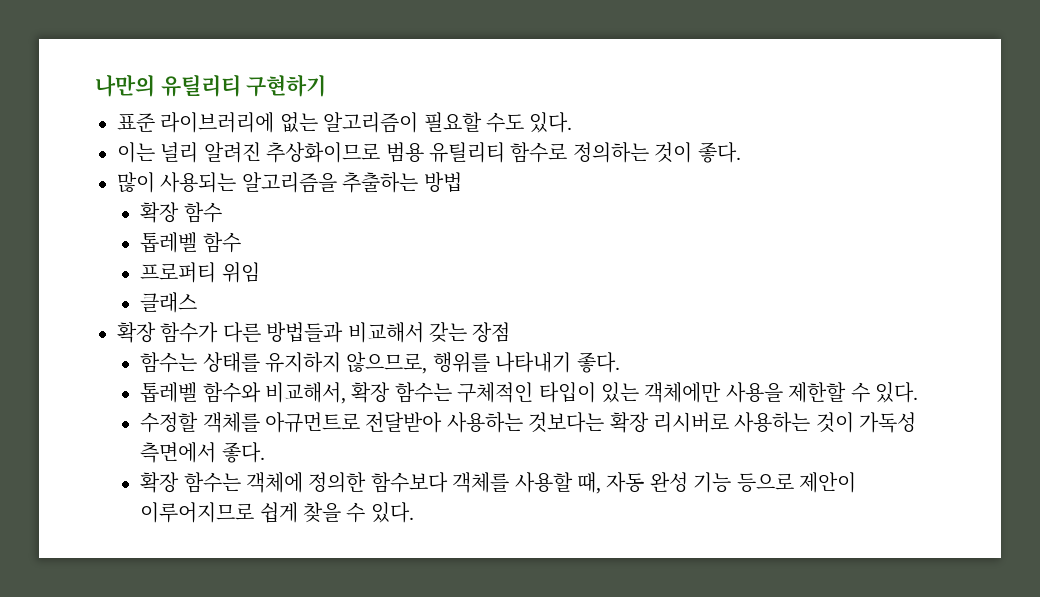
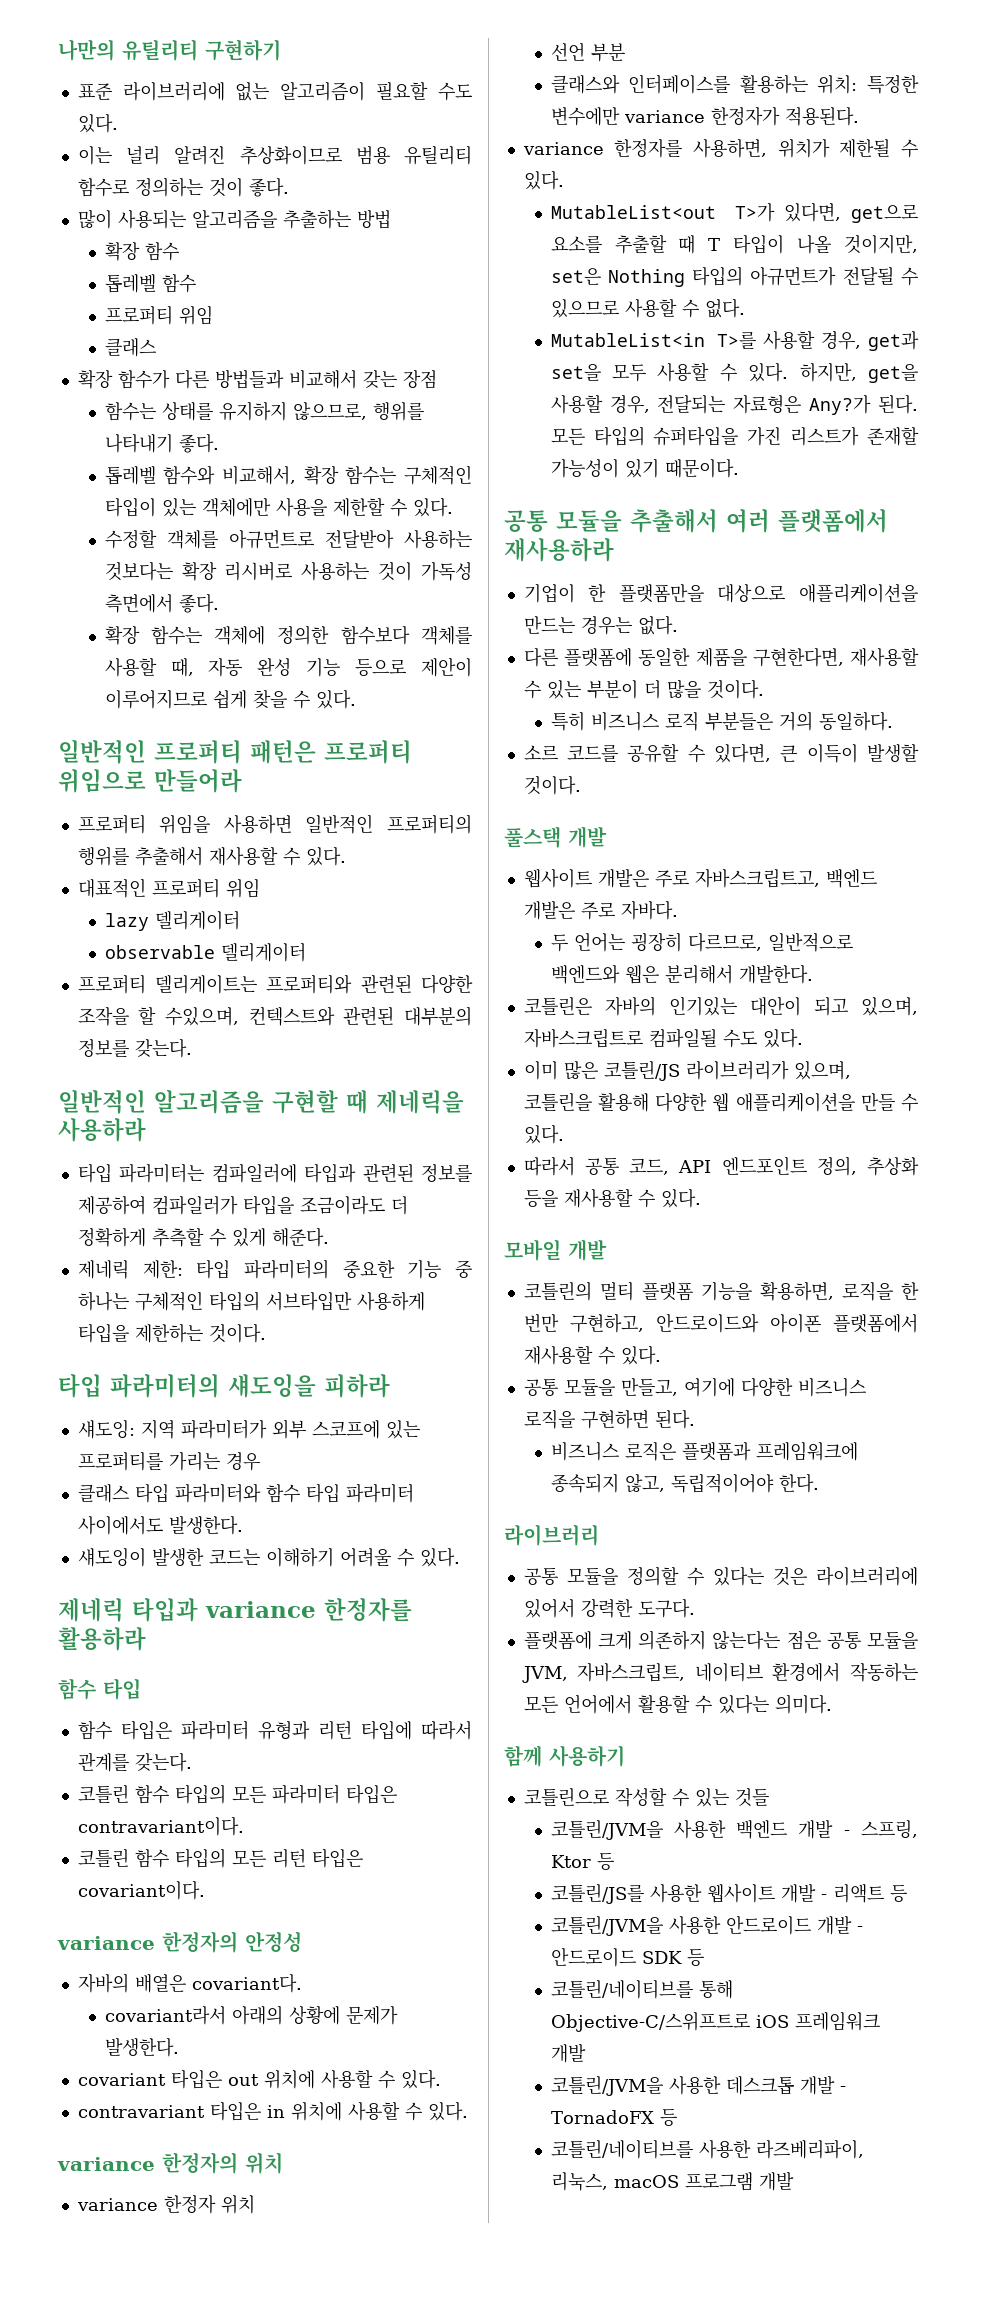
+ 일반적인 프로퍼티 패턴은 프로퍼티 위임으로 만들어라
+ 프로퍼티 위임을 사용하면 일반적인 프로퍼티의 행위를 추출해서 재사용할 수 있다.
+ 대표적인 프로퍼티 위임
+ lazy 델리게이터
+ observable 델리게이터
+ 프로퍼티 델리게이트는 프로퍼티와 관련된 다양한 조작을 할 수있으며, 컨텍스트와 관련된 대부분의 정보를 갖는다.
+ 일반적인 알고리즘을 구현할 때 제네릭을 사용하라
+ 타입 파라미터는 컴파일러에 타입과 관련된 정보를 제공하여 컴파일러가 타입을 조금이라도 더 정확하게 추측할 수 있게 해준다.
+ 제네릭 제한: 타입 파라미터의 중요한 기능 중 하나는 구체적인 타입의 서브타입만 사용하게 타입을 제한하는 것이다.
+ 타입 파라미터의 섀도잉을 피하라
+ 섀도잉: 지역 파라미터가 외부 스코프에 있는 프로퍼티를 가리는 경우
+ 클래스 타입 파라미터와 함수 타입 파라미터 사이에서도 발생한다.
+ 섀도잉이 발생한 코드는 이해하기 어려울 수 있다.
+ 제네릭 타입과 variance 한정자를 활용하라
+ 함수 타입
+ 함수 타입은 파라미터 유형과 리턴 타입에 따라서 관계를 갖는다.
+ 코틀린 함수 타입의 모든 파라미터 타입은 contravariant이다.
+ 코틀린 함수 타입의 모든 리턴 타입은 covariant이다.
+ variance 한정자의 안정성
+ 자바의 배열은 covariant다.
+ covariant라서 아래의 상황에 문제가 발생한다.
+ covariant 타입은 out 위치에 사용할 수 있다.
+ contravariant 타입은 in 위치에 사용할 수 있다.
+ variance 한정자의 위치
+ variance 한정자 위치
+ 선언 부분
+ 클래스와 인터페이스를 활용하는 위치: 특정한 변수에만 variance 한정자가 적용된다.
+ variance 한정자를 사용하면, 위치가 제한될 수 있다.
+ MutableList<out T>가 있다면, get으로 요소를 추출할 때 T 타입이 나올 것이지만, set은 Nothing 타입의 아규먼트가 전달될 수 있으므로 사용할 수 없다.
+ MutableList<in T>를 사용할 경우, get과 set을 모두 사용할 수 있다. 하지만, get을 사용할 경우, 전달되는 자료형은 Any?가 된다. 모든 타입의 슈퍼타입을 가진 리스트가 존재할 가능성이 있기 때문이다.
+ 공통 모듈을 추출해서 여러 플랫폼에서 재사용하라
+ 기업이 한 플랫폼만을 대상으로 애플리케이션을 만드는 경우는 없다.
+ 다른 플랫폼에 동일한 제품을 구현한다면, 재사용할 수 있는 부분이 더 많을 것이다.
+ 특히 비즈니스 로직 부분들은 거의 동일하다.
+ 소르 코드를 공유할 수 있다면, 큰 이득이 발생할 것이다.
+ 풀스택 개발
+ 웹사이트 개발은 주로 자바스크립트고, 백엔드 개발은 주로 자바다.
+ 두 언어는 굉장히 다르므로, 일반적으로 백엔드와 웹은 분리해서 개발한다.
+ 코틀린은 자바의 인기있는 대안이 되고 있으며, 자바스크립트로 컴파일될 수도 있다.
+ 이미 많은 코틀린/JS 라이브러리가 있으며, 코틀린을 활용해 다양한 웹 애플리케이션을 만들 수 있다.
+ 따라서 공통 코드, API 엔드포인트 정의, 추상화 등을 재사용할 수 있다.
+ 모바일 개발
+ 코틀린의 멀티 플랫폼 기능을 확용하면, 로직을 한 번만 구현하고, 안드로이드와 아이폰 플랫폼에서 재사용할 수 있다.
+ 공통 모듈을 만들고, 여기에 다양한 비즈니스 로직을 구현하면 된다.
+ 비즈니스 로직은 플랫폼과 프레임워크에 종속되지 않고, 독립적이어야 한다.
+ 라이브러리
+ 공통 모듈을 정의할 수 있다는 것은 라이브러리에 있어서 강력한 도구다.
+ 플랫폼에 크게 의존하지 않는다는 점은 공통 모듈을 JVM, 자바스크립트, 네이티브 환경에서 작동하는 모든 언어에서 활용할 수 있다는 의미다.
+ 함께 사용하기
+ 코틀린으로 작성할 수 있는 것들
+ 코틀린/JVM을 사용한 백엔드 개발 - 스프링, Ktor 등
+ 코틀린/JS를 사용한 웹사이트 개발 - 리액트 등
+ 코틀린/JVM을 사용한 안드로이드 개발 - 안드로이드 SDK 등
+ 코틀린/네이티브를 통해 Objective-C/스위프트로 iOS 프레임워크 개발
+ 코틀린/JVM을 사용한 데스크톱 개발 - TornadoFX 등
+ 코틀린/네이티브를 사용한 라즈베리파이, 리눅스, macOS 프로그램 개발

